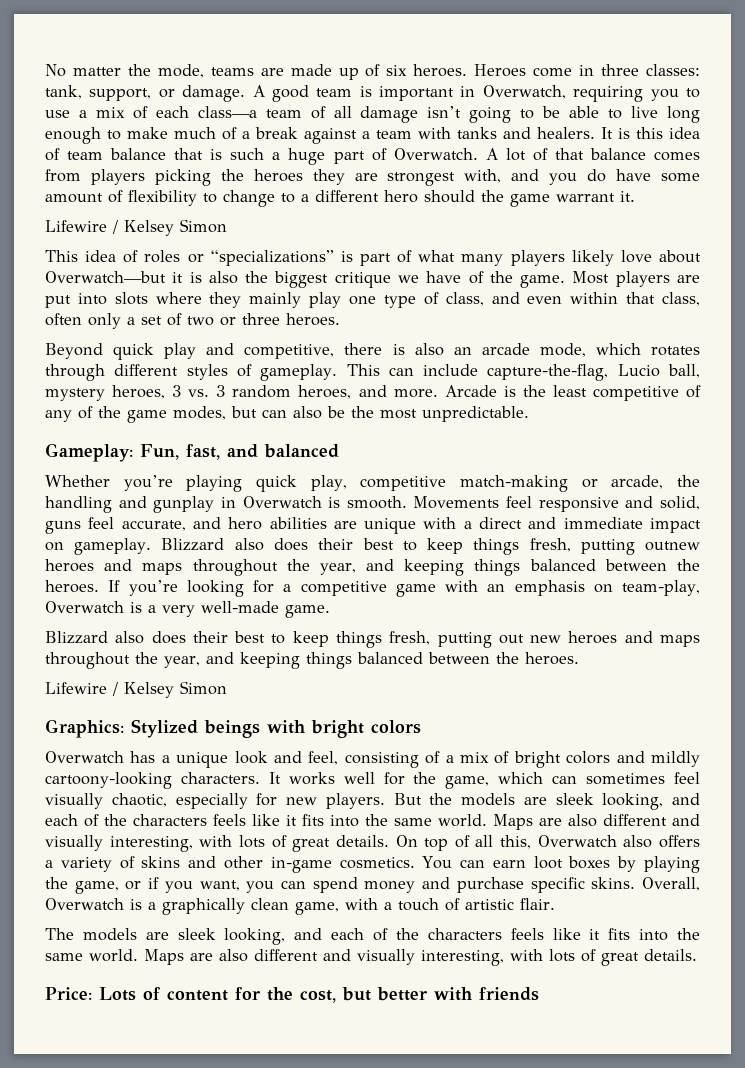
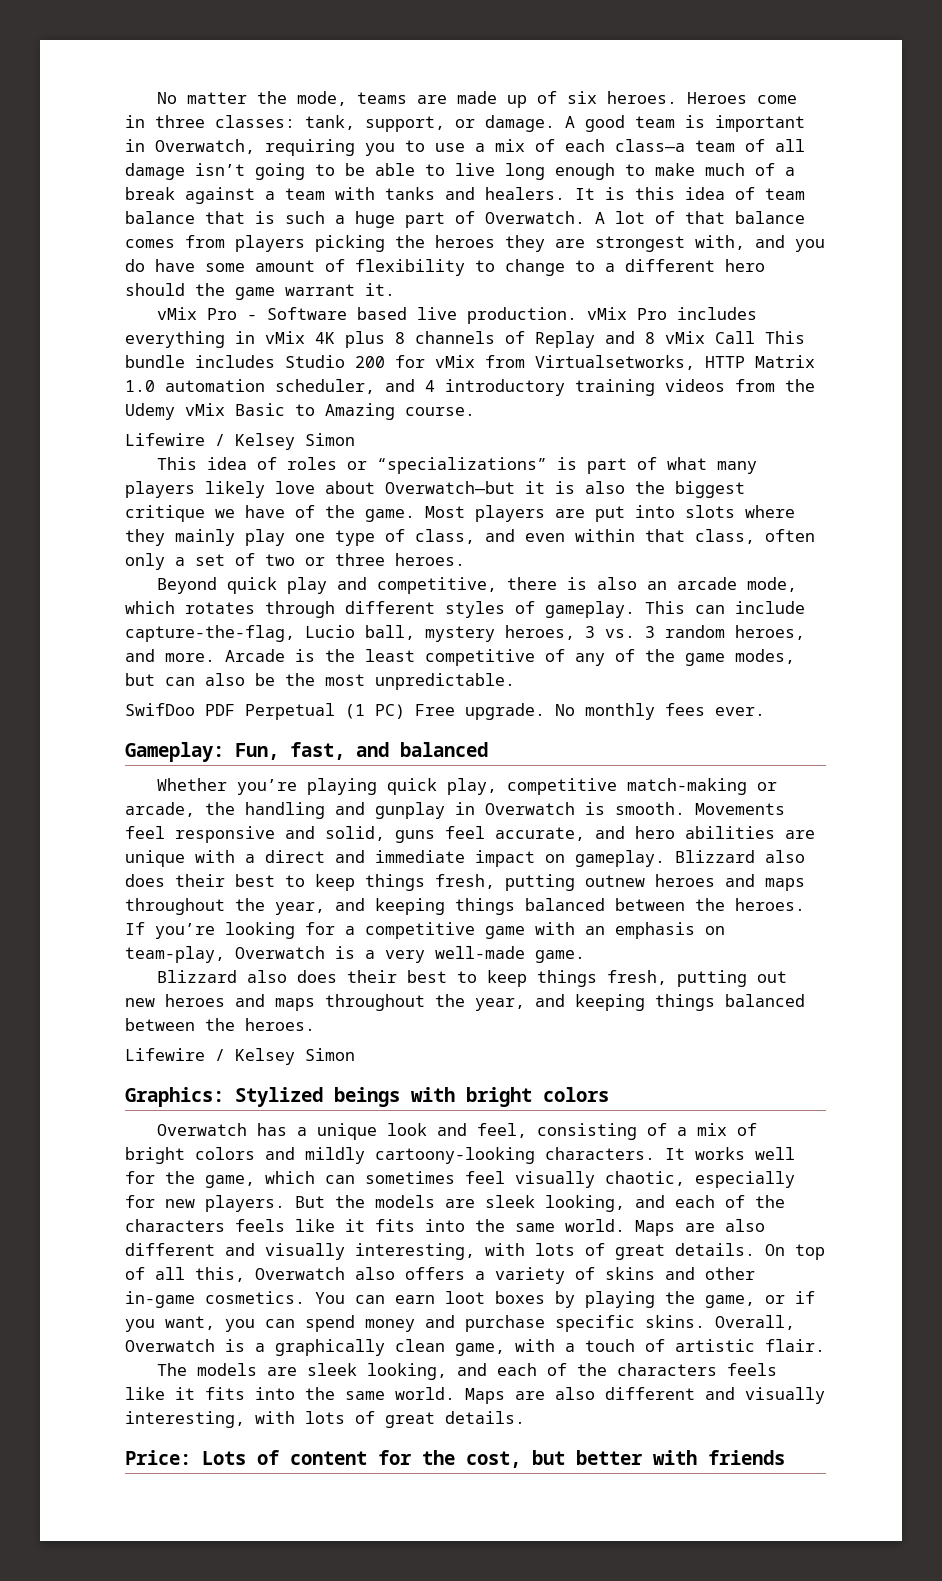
+ vMix Pro - Software based live production. vMix Pro includes everything in vMix 4K plus 8 channels of Replay and 8 vMix Call This bundle includes Studio 200 for vMix from Virtualsetworks, HTTP Matrix 1.0 automation scheduler, and 4 introductory training videos from the Udemy vMix Basic to Amazing course.
+ SwifDoo PDF Perpetual (1 PC) Free upgrade. No monthly fees ever.

